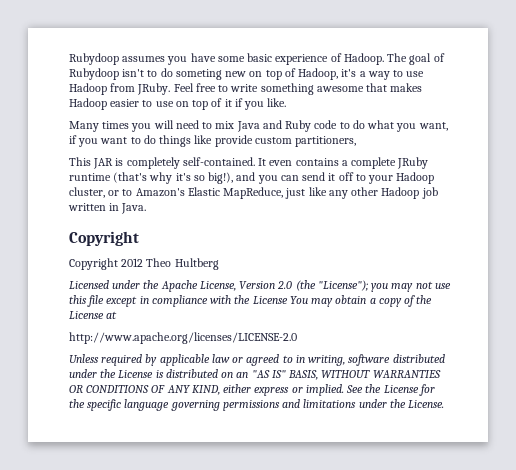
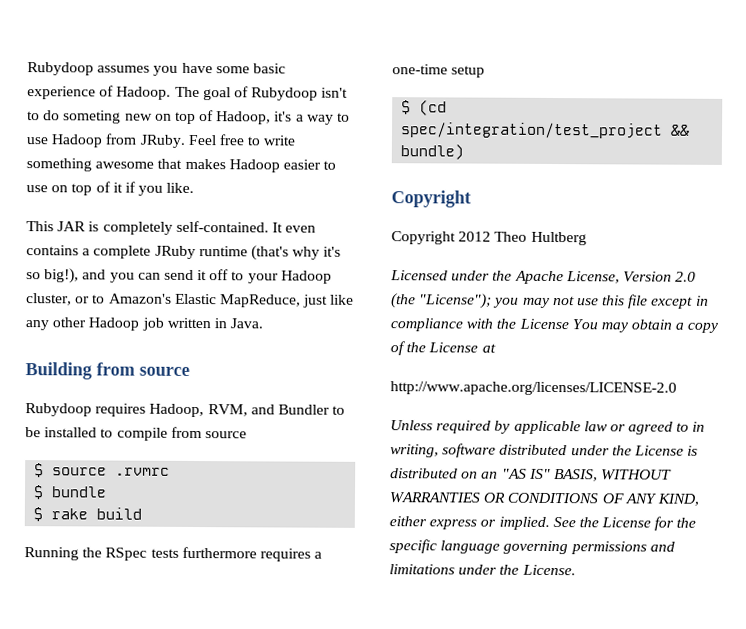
- Many times you will need to mix Java and Ruby code to do what you want, if you want to do things like provide custom partitioners,
+ Building from source
+ Rubydoop requires Hadoop, RVM, and Bundler to be installed to compile from source
+ $ source .rvmrc
+ $ bundle
+ $ rake build
+ Running the RSpec tests furthermore requires a one-time setup
+ $ (cd spec/integration/test_project && bundle)

